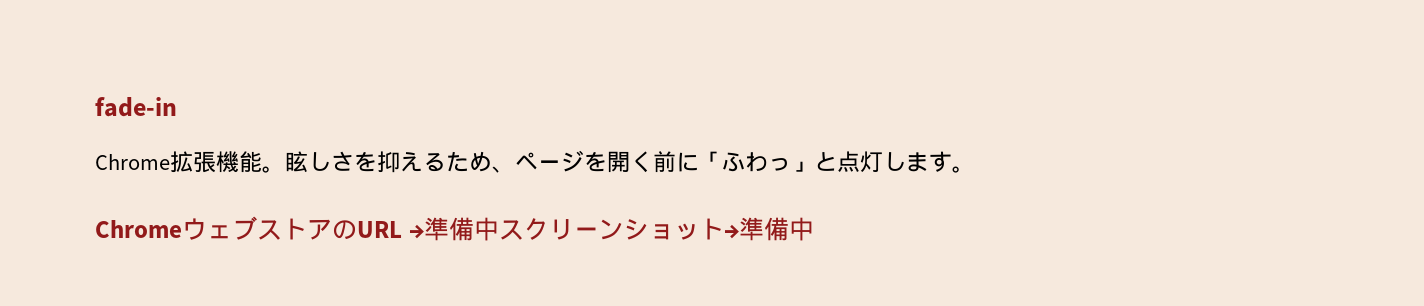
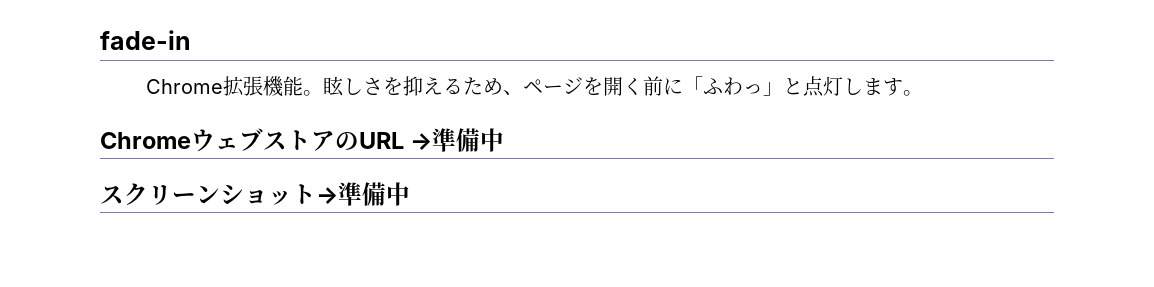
- ChromeウェブストアのURL →準備中スクリーンショット→準備中
+ ChromeウェブストアのURL →準備中
+ スクリーンショット→準備中

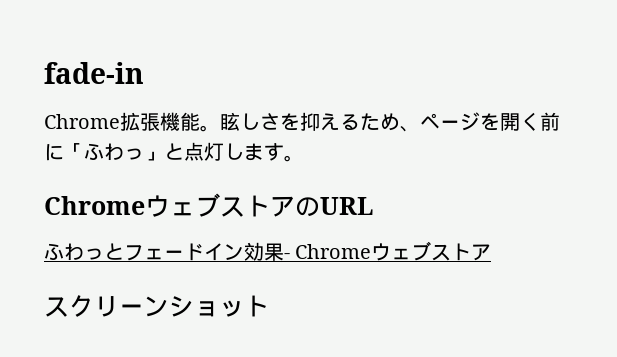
- ChromeウェブストアのURL →準備中
+ ChromeウェブストアのURL
+ ふわっとフェードイン効果- Chromeウェブストア
- スクリーンショット→準備中
+ スクリーンショット

